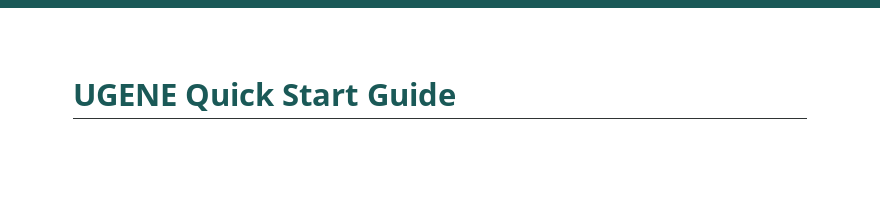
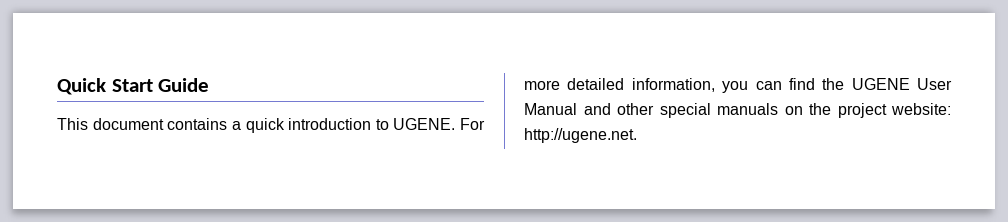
- UGENE Quick Start Guide
+ Quick Start Guide
+ This document contains a quick introduction to UGENE. For more detailed information, you can find the UGENE User Manual and other special manuals on the project website: http://ugene.net.

